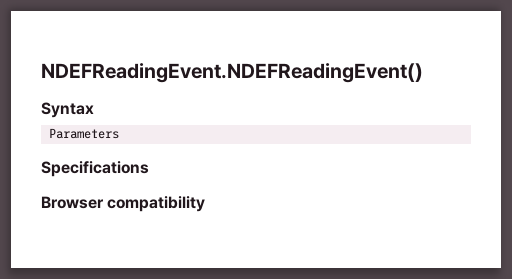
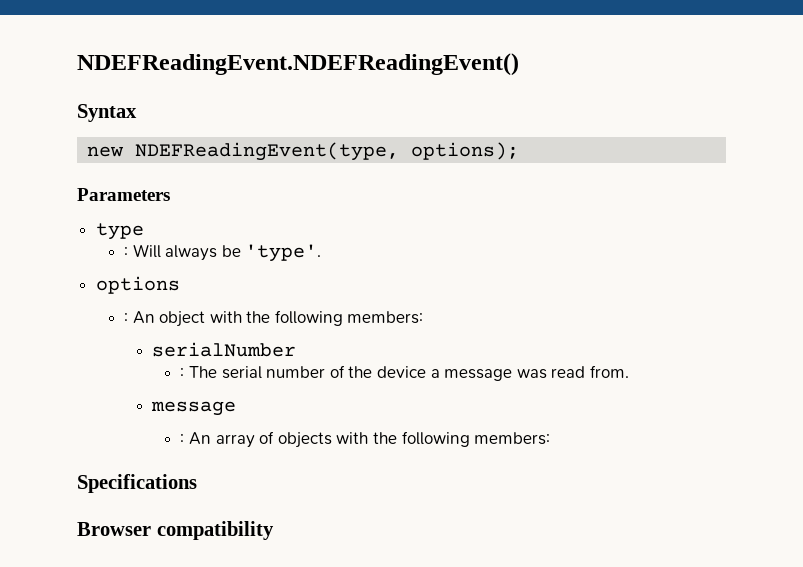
+ new NDEFReadingEvent(type, options);
  Parameters
+ type
+ : Will always be 'type'.
+ options
+ : An object with the following members:
+ serialNumber
+ : The serial number of the device a message was read from.
+ message
+ : An array of objects with the following members:

